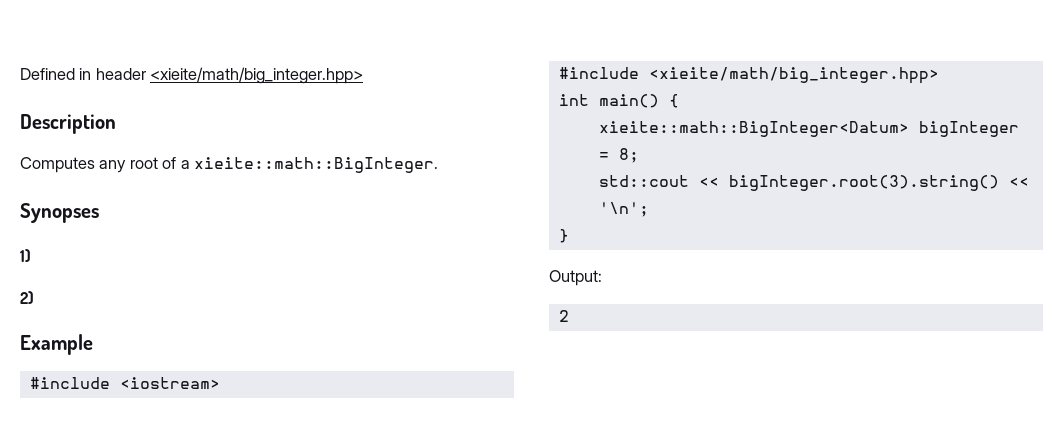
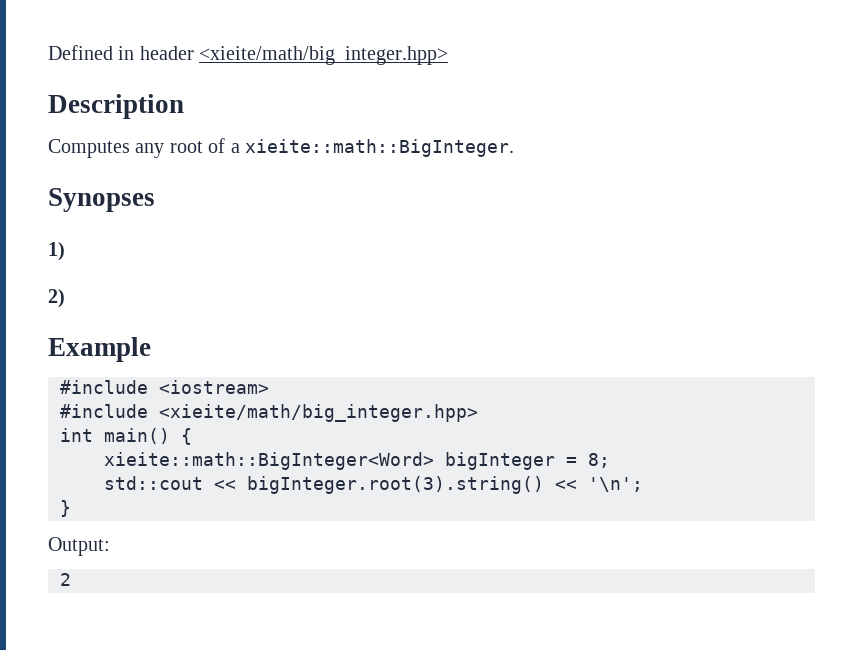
- xieite::math::BigInteger<Datum> bigInteger = 8;
+ xieite::math::BigInteger<Word> bigInteger = 8;

